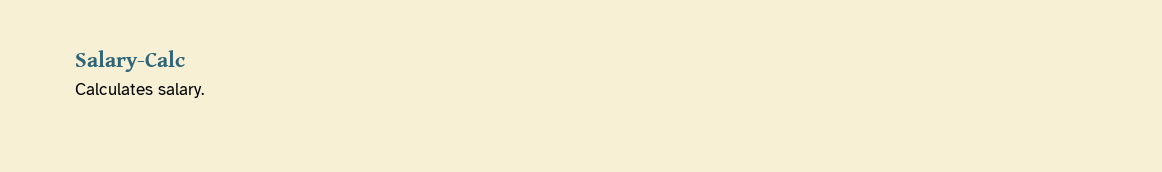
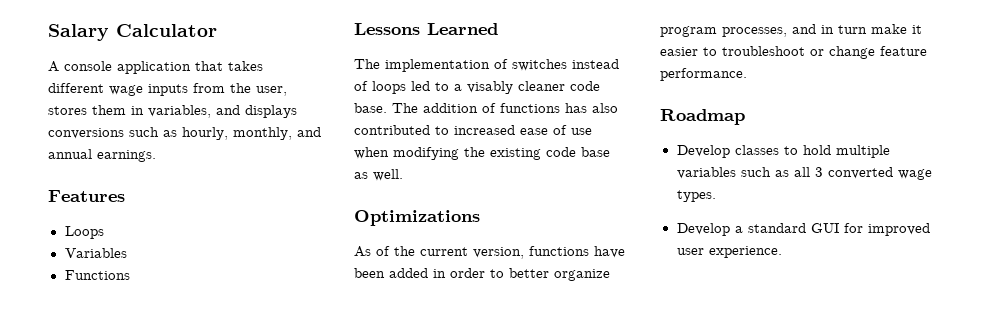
- Salary-Calc
- Calculates salary.
+ Salary Calculator
+ A console application that takes different wage inputs from the user, stores them in variables, and displays conversions such as hourly, monthly, and annual earnings.
+ Features
+ Loops
+ Variables
+ Functions
+ Lessons Learned
+ The implementation of switches instead of loops led to a visably cleaner code base. The addition of functions has also contributed to increased ease of use when modifying the existing code base as well.
+ Optimizations
+ As of the current version, functions have been added in order to better organize program processes, and in turn make it easier to troubleshoot or change feature performance.
+ Roadmap
+ Develop classes to hold multiple variables such as all 3 converted wage types.
+ Develop a standard GUI for improved user experience.

